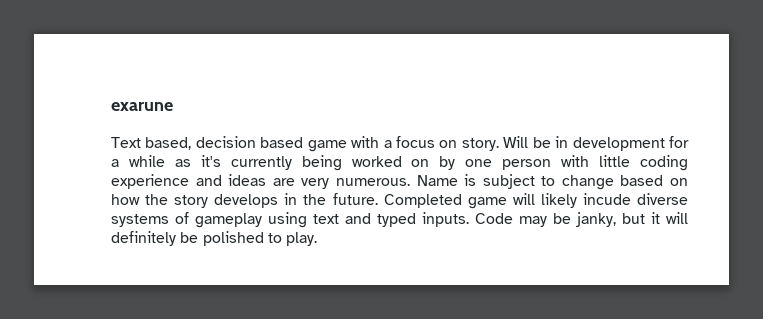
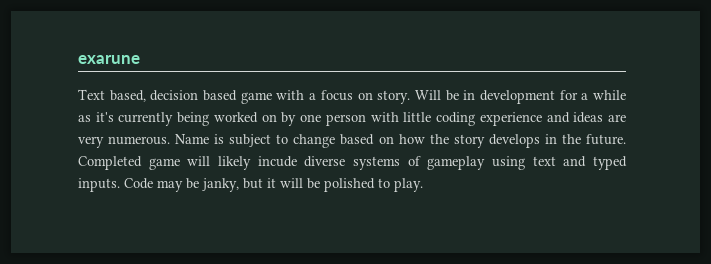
- Code may be janky, but it will definitely be polished to play.
+ Code may be janky, but it will be polished to play.

